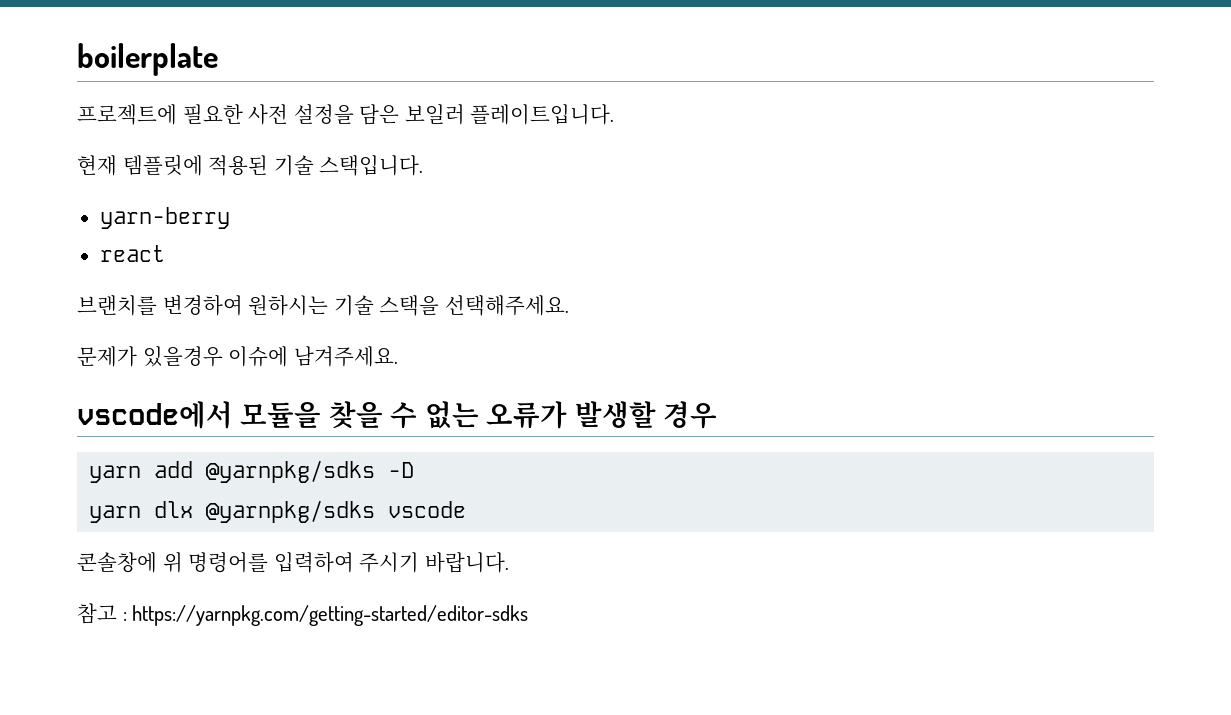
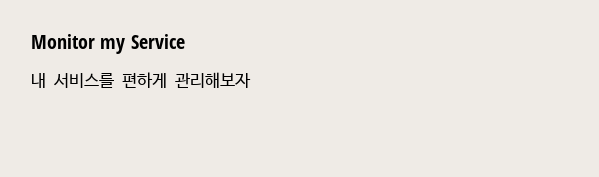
- boilerplate
- 프로젝트에 필요한 사전 설정을 담은 보일러 플레이트입니다.
- 현재 템플릿에 적용된 기술 스택입니다.
- yarn-berry
- react
- 브랜치를 변경하여 원하시는 기술 스택을 선택해주세요.
- 문제가 있을경우 이슈에 남겨주세요.
- vscode에서 모듈을 찾을 수 없는 오류가 발생할 경우
- yarn add @yarnpkg/sdks -D
- yarn dlx @yarnpkg/sdks vscode
- 콘솔창에 위 명령어를 입력하여 주시기 바랍니다.
- 참고 : https://yarnpkg.com/getting-started/editor-sdks
+ Monitor my Service
+ 내 서비스를 편하게 관리해보자

